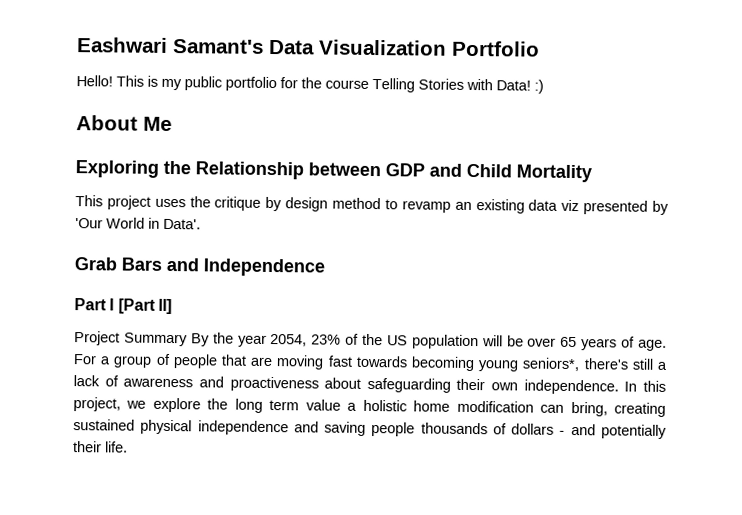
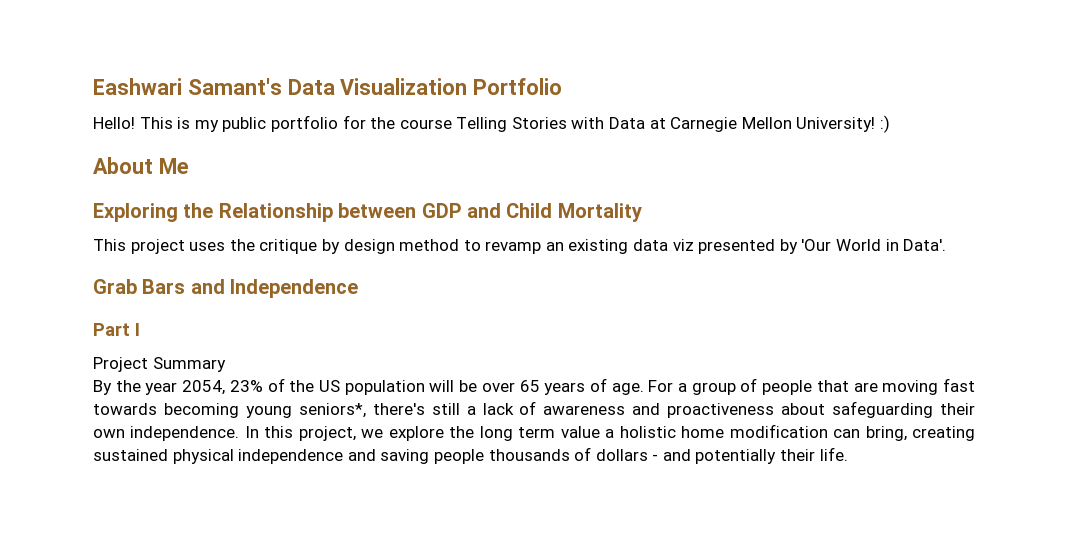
- This is my public portfolio for the course Telling Stories with Data! :)
+ This is my public portfolio for the course Telling Stories with Data at Carnegie Mellon University! :)
- Part I [Part II]
+ Part I
- Project Summary By the year 2054, 23% of the US population will be over 65 years of age.
+ Project Summary
+ By the year 2054, 23% of the US population will be over 65 years of age.

